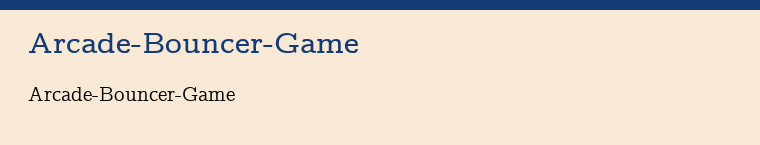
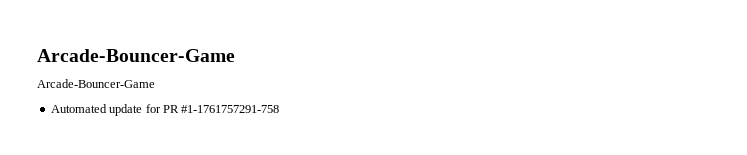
+ Automated update for PR #1-1761757291-758

